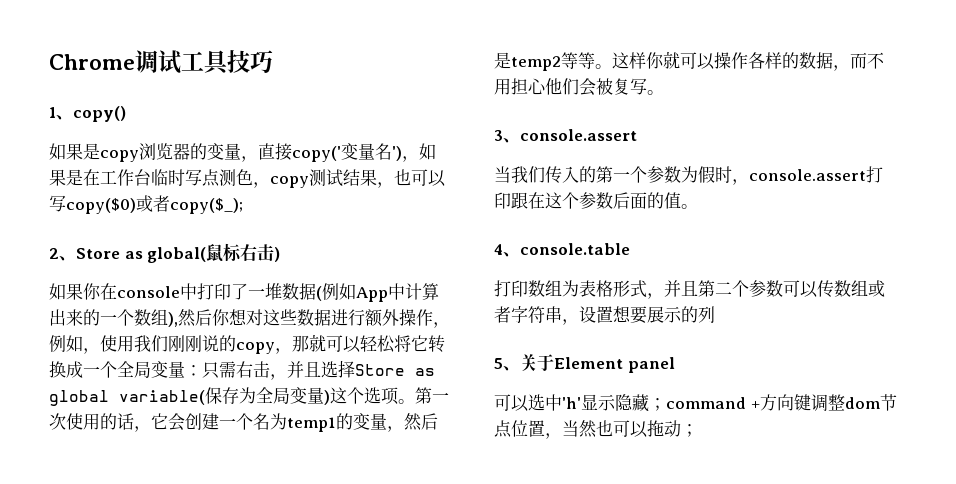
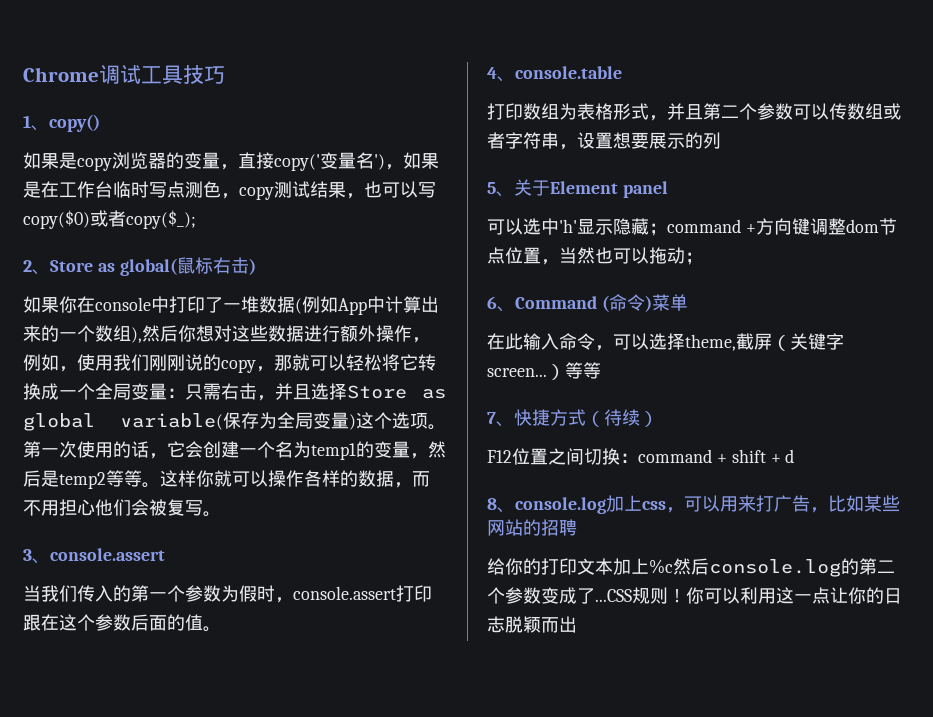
+ 6、Command (命令)菜单
+ 在此输入命令，可以选择theme,截屏（关键字screen...）等等
+ 7、快捷方式（待续）
+ F12位置之间切换：command + shift + d
+ 8、console.log加上css，可以用来打广告，比如某些网站的招聘
+ 给你的打印文本加上%c然后console.log的第二个参数变成了...CSS规则！你可以利用这一点让你的日志脱颖而出

